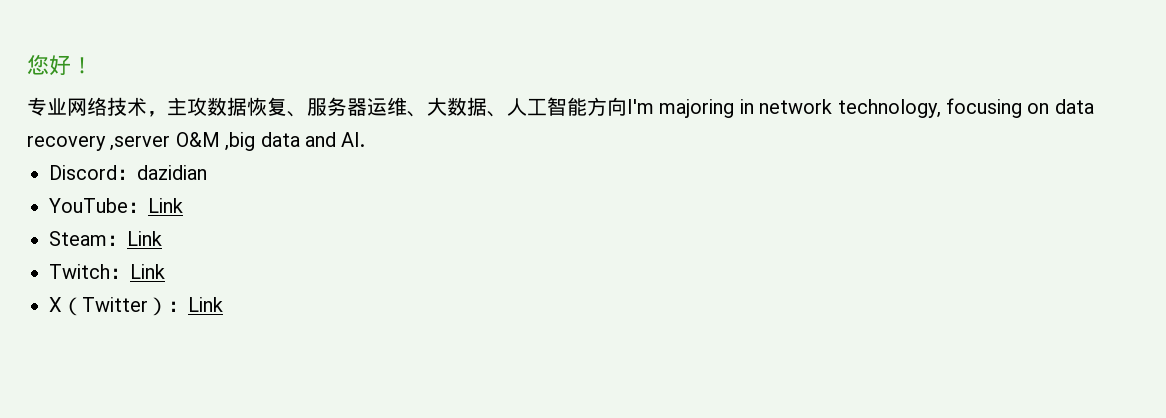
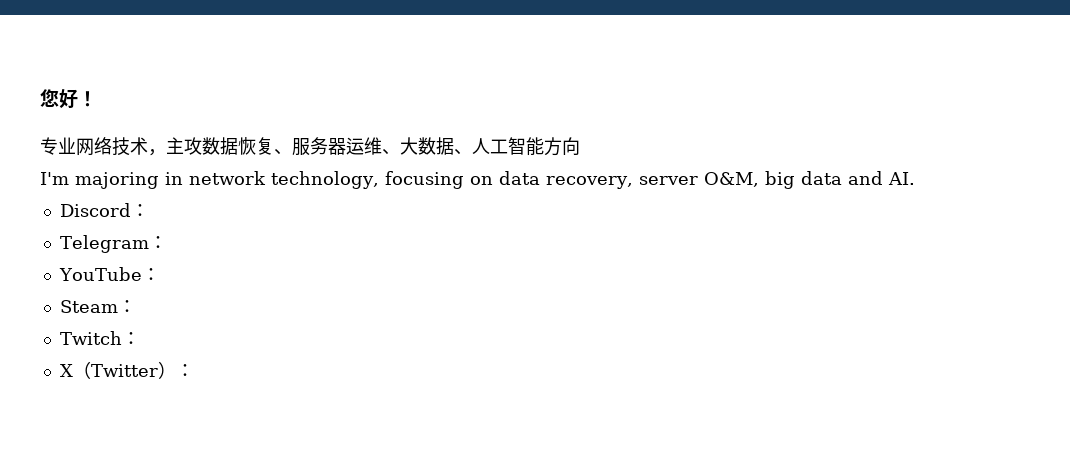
- 专业网络技术，主攻数据恢复、服务器运维、大数据、人工智能方向I'm majoring in network technology, focusing on data recovery ,server O&M ,big data and AI.
+ 专业网络技术，主攻数据恢复、服务器运维、大数据、人工智能方向
+ I'm majoring in network technology, focusing on data recovery, server O&M, big data and AI.
- Discord：dazidian
+ Discord：
+ Telegram：
- YouTube：Link
+ YouTube：
- Steam：Link
+ Steam：
- Twitch：Link
+ Twitch：
- X（Twitter）：Link
+ X（Twitter）：

